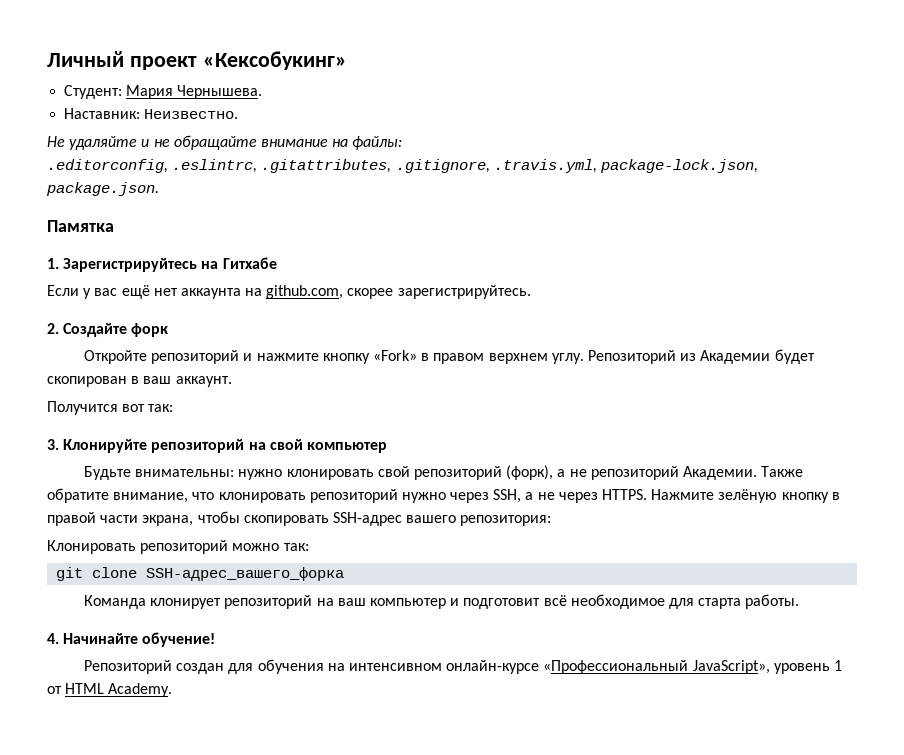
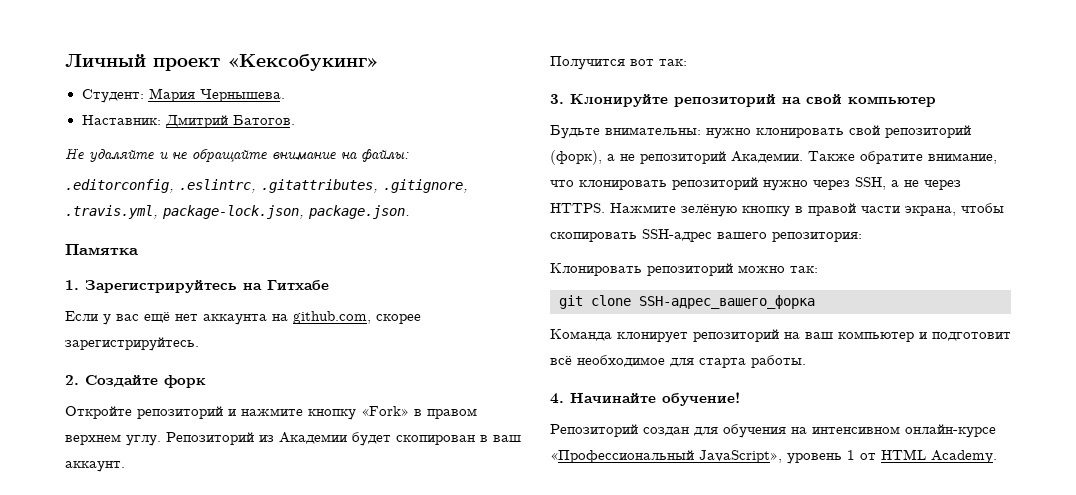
- Наставник: Неизвестно.
+ Наставник: Дмитрий Батогов.

